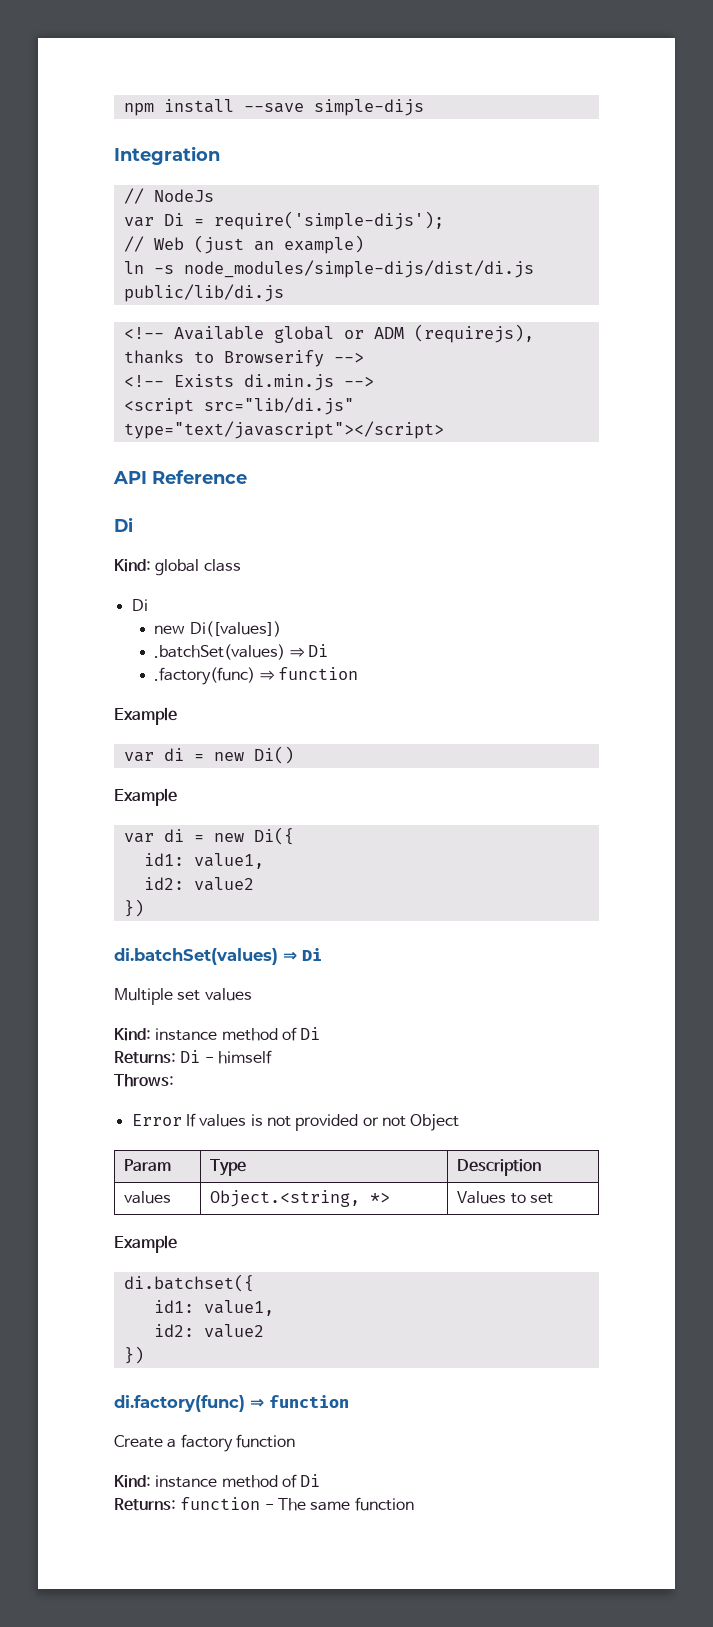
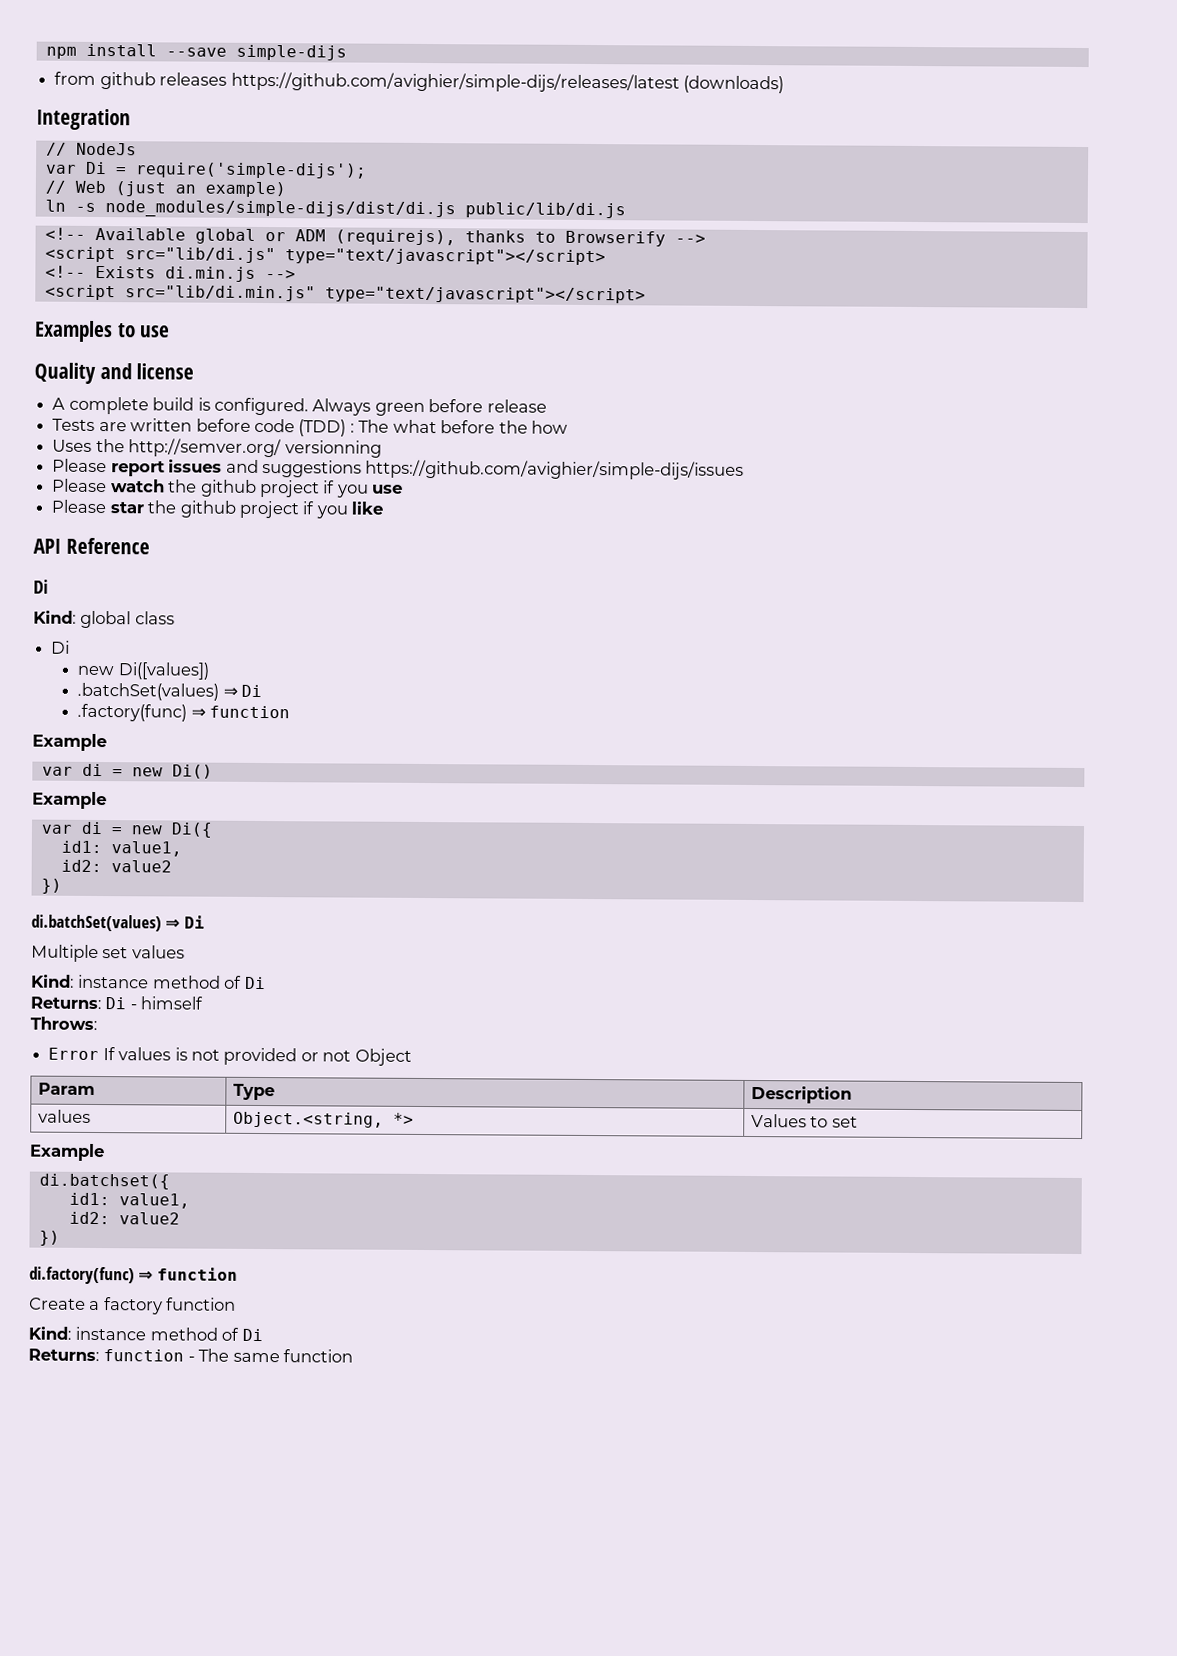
+ from github releases https://github.com/avighier/simple-dijs/releases/latest (downloads)
+ <script src="lib/di.js" type="text/javascript"></script>
- <script src="lib/di.js" type="text/javascript"></script>
+ <script src="lib/di.min.js" type="text/javascript"></script>
+ Examples to use
+ Quality and license
+ A complete build is configured. Always green before release
+ Tests are written before code (TDD) : The what before the how
+ Uses the http://semver.org/ versionning
+ Please report issues and suggestions https://github.com/avighier/simple-dijs/issues
+ Please watch the github project if you use
+ Please star the github project if you like

